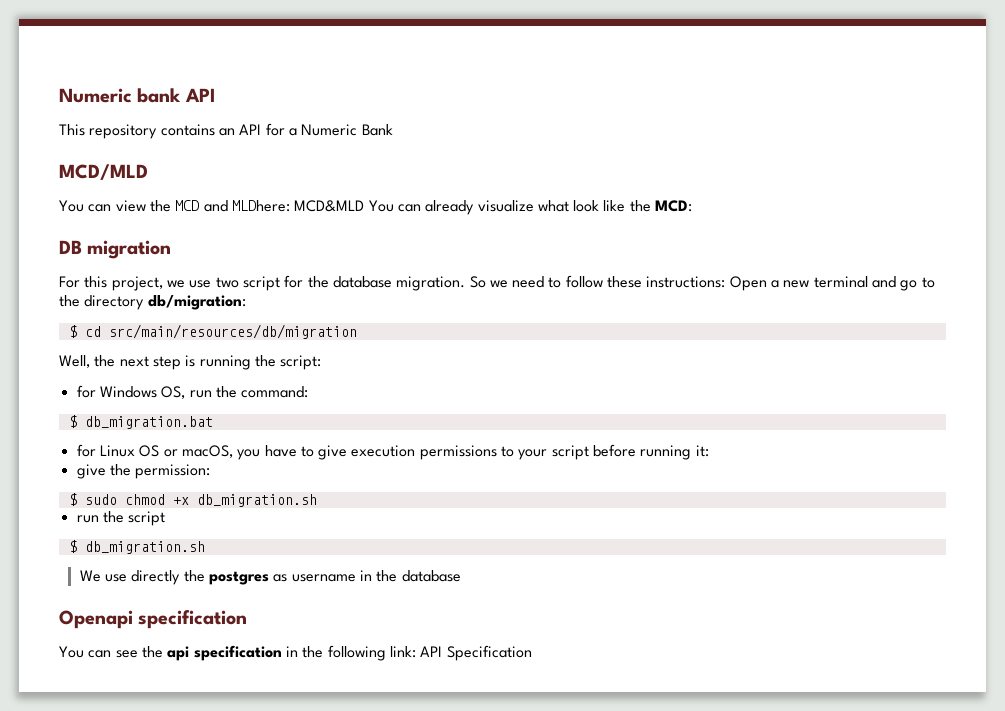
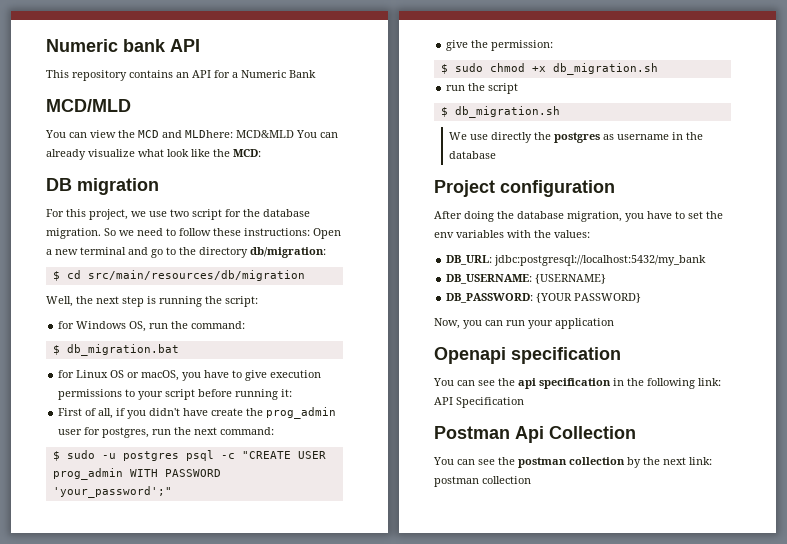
+ First of all, if you didn't have create the prog_admin user for postgres, run the next command:
+ $ sudo -u postgres psql -c "CREATE USER prog_admin WITH PASSWORD 'your_password';"
+ Project configuration
+ After doing the database migration, you have to set the env variables with the values:
+ DB_URL: jdbc:postgresql://localhost:5432/my_bank
+ DB_USERNAME: {USERNAME}
+ DB_PASSWORD: {YOUR PASSWORD}
+ Now, you can run your application
+ Postman Api Collection
+ You can see the postman collection by the next link: postman collection

